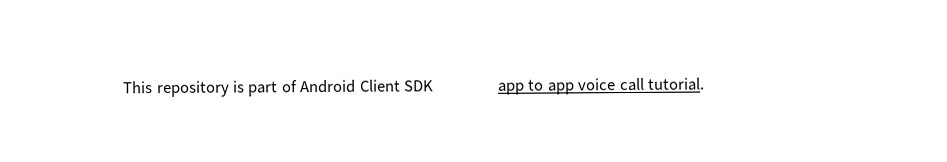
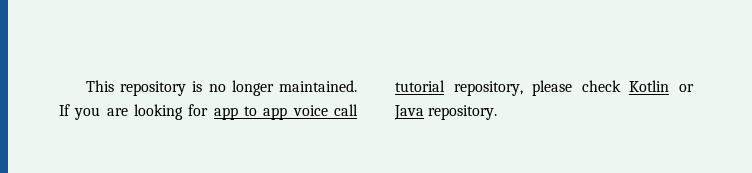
- This repository is part of Android Client SDK app to app voice call tutorial.
+ This repository is no longer maintained. If you are looking for app to app voice call tutorial repository, please check Kotlin or Java repository.

